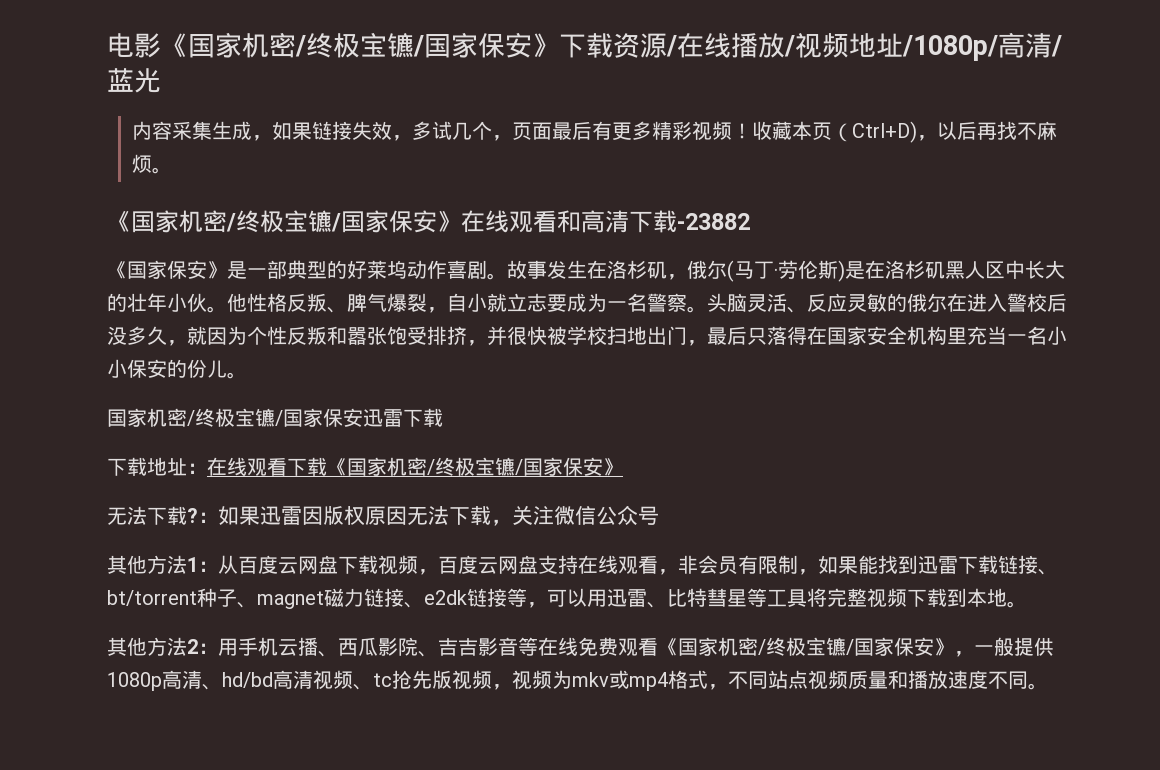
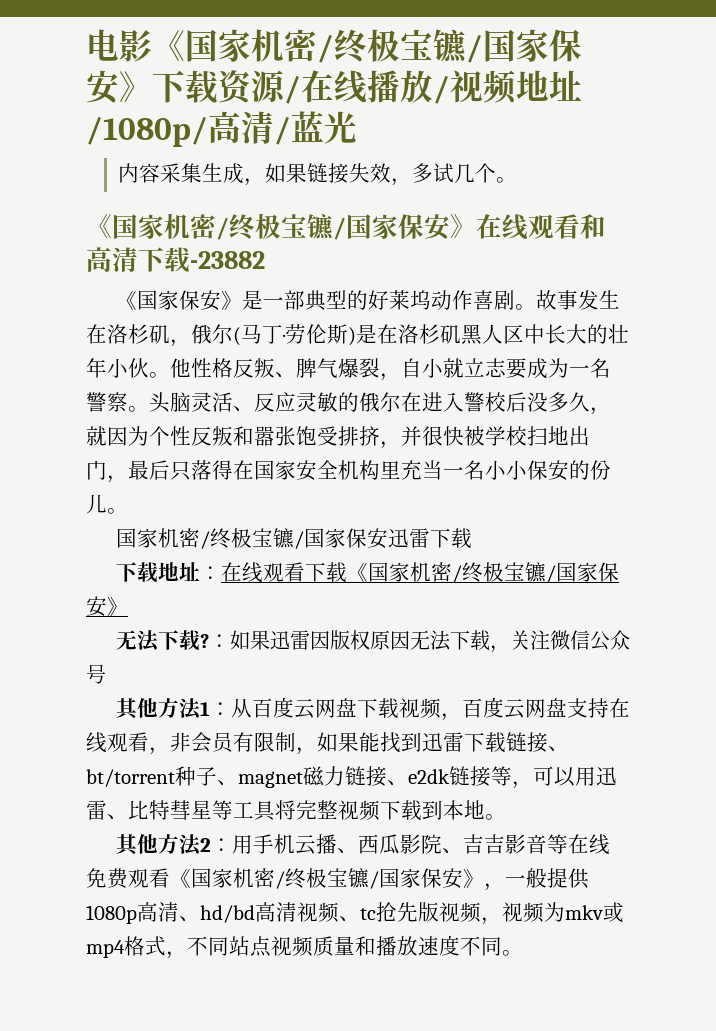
- 内容采集生成，如果链接失效，多试几个，页面最后有更多精彩视频！收藏本页（Ctrl+D)，以后再找不麻烦。
+ 内容采集生成，如果链接失效，多试几个。

